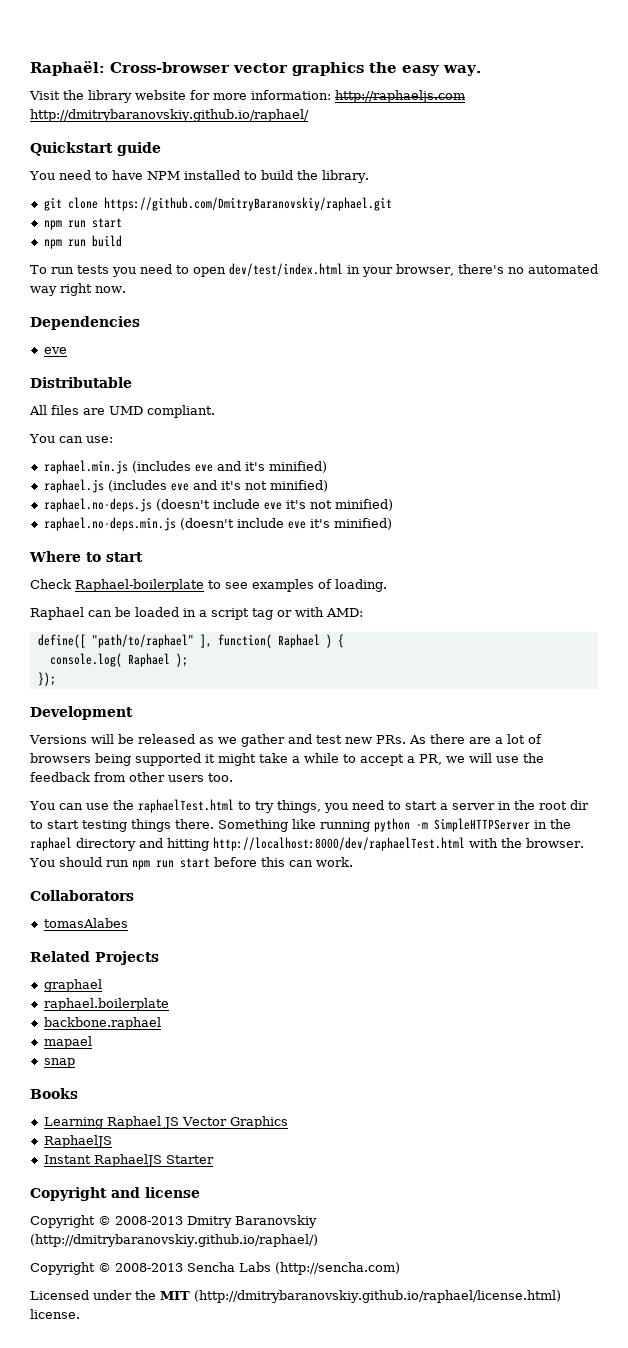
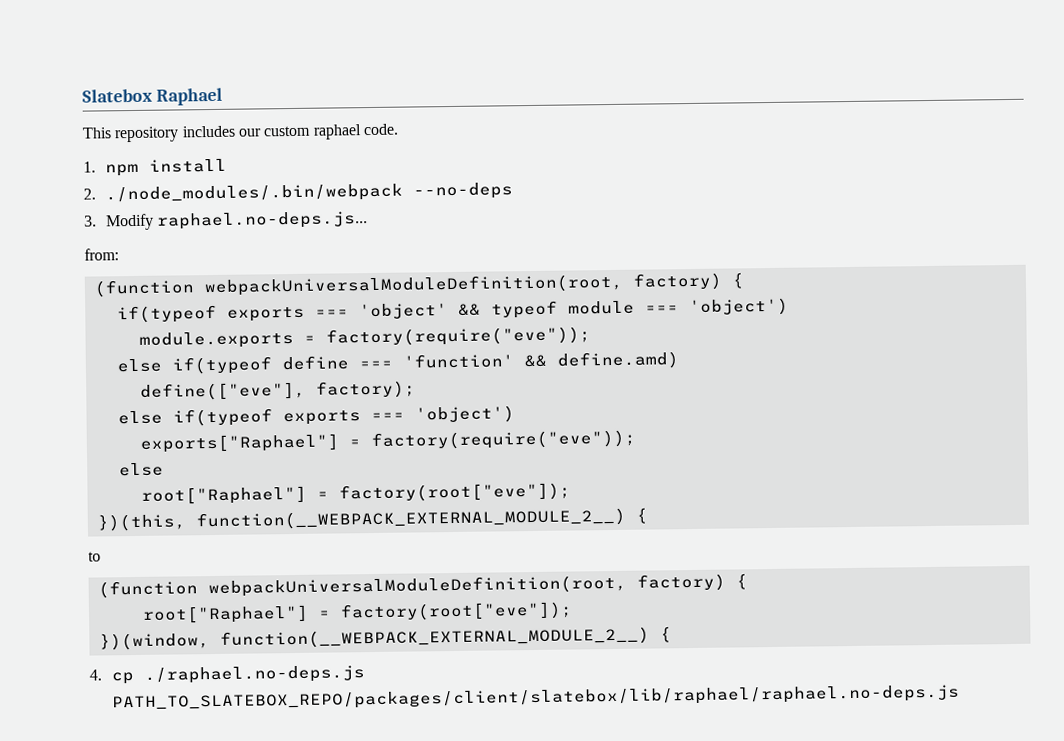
- Raphaël: Cross-browser vector graphics the easy way.
- Visit the library website for more information: http://raphaeljs.com http://dmitrybaranovskiy.github.io/raphael/
- Quickstart guide
- You need to have NPM installed to build the library.
- git clone https://github.com/DmitryBaranovskiy/raphael.git
- npm run start
- npm run build
- To run tests you need to open dev/test/index.html in your browser, there's no automated way right now.
- Dependencies
- eve
- Distributable
- All files are UMD compliant.
- You can use:
- raphael.min.js (includes eve and it's minified)
- raphael.js (includes eve and it's not minified)
- raphael.no-deps.js (doesn't include eve it's not minified)
- raphael.no-deps.min.js (doesn't include eve it's minified)
- Where to start
- Check Raphael-boilerplate to see examples of loading.
- Raphael can be loaded in a script tag or with AMD:
- define([ "path/to/raphael" ], function( Raphael ) {
- console.log( Raphael );
- });
- Development
- Versions will be released as we gather and test new PRs. As there are a lot of browsers being supported it might take a while to accept a PR, we will use the feedback from other users too.
- You can use the raphaelTest.html to try things, you need to start a server in the root dir to start testing things there. Something like running python -m SimpleHTTPServer in the raphael directory and hitting http://localhost:8000/dev/raphaelTest.html with the browser. You should run npm run start before this can work.
- Collaborators
- tomasAlabes
- Related Projects
- graphael
- raphael.boilerplate
- backbone.raphael
- mapael
- snap
- Books
- Learning Raphael JS Vector Graphics
- RaphaelJS
- Instant RaphaelJS Starter
- Copyright and license
- Copyright © 2008-2013 Dmitry Baranovskiy (http://dmitrybaranovskiy.github.io/raphael/)
- Copyright © 2008-2013 Sencha Labs (http://sencha.com)
- Licensed under the MIT (http://dmitrybaranovskiy.github.io/raphael/license.html) license.
+ Slatebox Raphael
+ This repository includes our custom raphael code.
+ 1. npm install
+ 2. ./node_modules/.bin/webpack --no-deps
+ 3. Modify raphael.no-deps.js...
+ from:
+ (function webpackUniversalModuleDefinition(root, factory) {
+ if(typeof exports === 'object' && typeof module === 'object')
+ module.exports = factory(require("eve"));
+ else if(typeof define === 'function' && define.amd)
+ define(["eve"], factory);
+ else if(typeof exports === 'object')
+ exports["Raphael"] = factory(require("eve"));
+ else
+ root["Raphael"] = factory(root["eve"]);
+ })(this, function(__WEBPACK_EXTERNAL_MODULE_2__) {
+ to
+ (function webpackUniversalModuleDefinition(root, factory) {
+ root["Raphael"] = factory(root["eve"]);
+ })(window, function(__WEBPACK_EXTERNAL_MODULE_2__) {
+ 4. cp ./raphael.no-deps.js PATH_TO_SLATEBOX_REPO/packages/client/slatebox/lib/raphael/raphael.no-deps.js

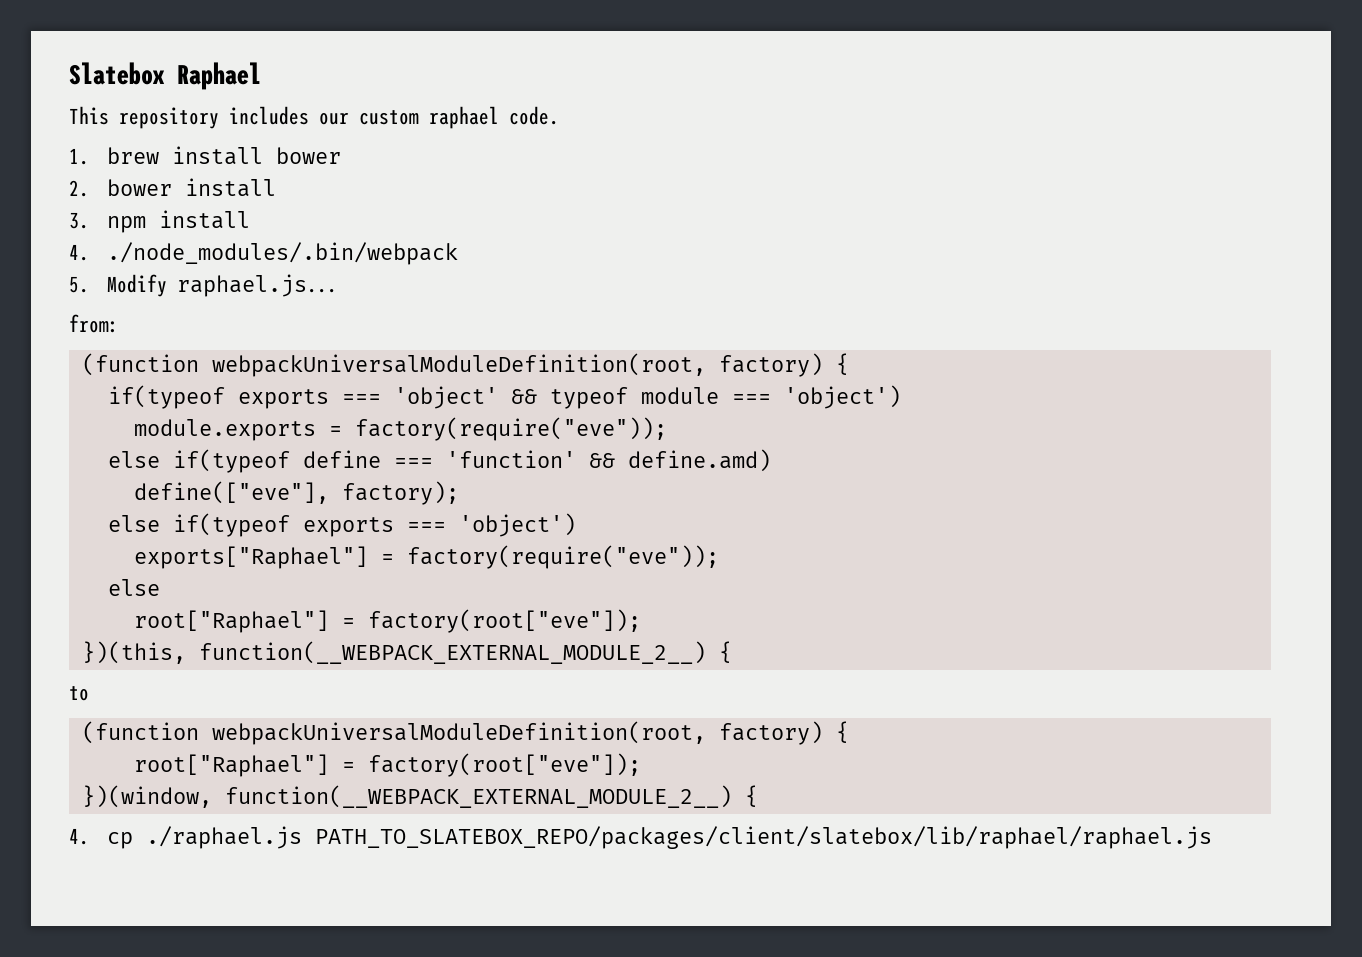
- 1. npm install
+ 1. brew install bower
+ 2. bower install
+ 3. npm install
- 2. ./node_modules/.bin/webpack --no-deps
- 3. Modify raphael.no-deps.js...
+ 4. ./node_modules/.bin/webpack
+ 5. Modify raphael.js...
- 4. cp ./raphael.no-deps.js PATH_TO_SLATEBOX_REPO/packages/client/slatebox/lib/raphael/raphael.no-deps.js
+ 4. cp ./raphael.js PATH_TO_SLATEBOX_REPO/packages/client/slatebox/lib/raphael/raphael.js

